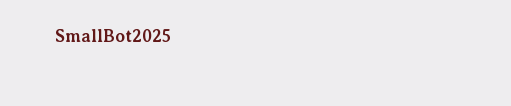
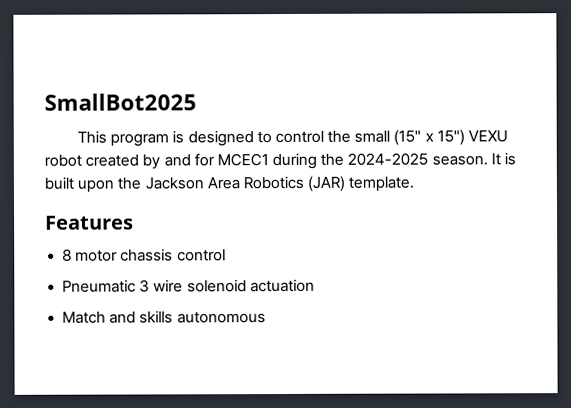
+ This program is designed to control the small (15" x 15") VEXU robot created by and for MCEC1 during the 2024-2025 season. It is built upon the Jackson Area Robotics (JAR) template.
+ Features
+ 8 motor chassis control
+ Pneumatic 3 wire solenoid actuation
+ Match and skills autonomous

